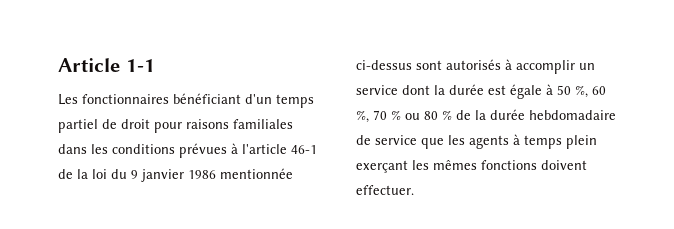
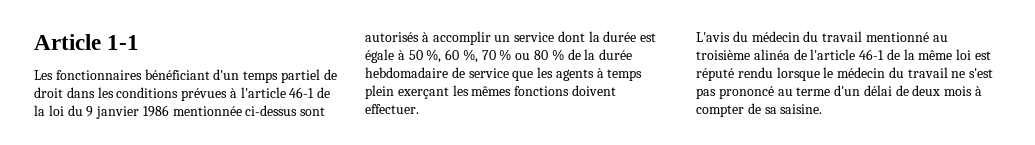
- Les fonctionnaires bénéficiant d'un temps partiel de droit pour raisons familiales dans les conditions prévues à l'article 46-1 de la loi du 9 janvier 1986 mentionnée ci-dessus sont autorisés à accomplir un service dont la durée est égale à 50 %, 60 %, 70 % ou 80 % de la durée hebdomadaire de service que les agents à temps plein exerçant les mêmes fonctions doivent effectuer.
+ Les fonctionnaires bénéficiant d'un temps partiel de droit dans les conditions prévues à l'article 46-1 de la loi du 9 janvier 1986 mentionnée ci-dessus sont autorisés à accomplir un service dont la durée est égale à 50 %, 60 %, 70 % ou 80 % de la durée hebdomadaire de service que les agents à temps plein exerçant les mêmes fonctions doivent effectuer.
+ L'avis du médecin du travail mentionné au troisième alinéa de l'article 46-1 de la même loi est réputé rendu lorsque le médecin du travail ne s'est pas prononcé au terme d'un délai de deux mois à compter de sa saisine.

